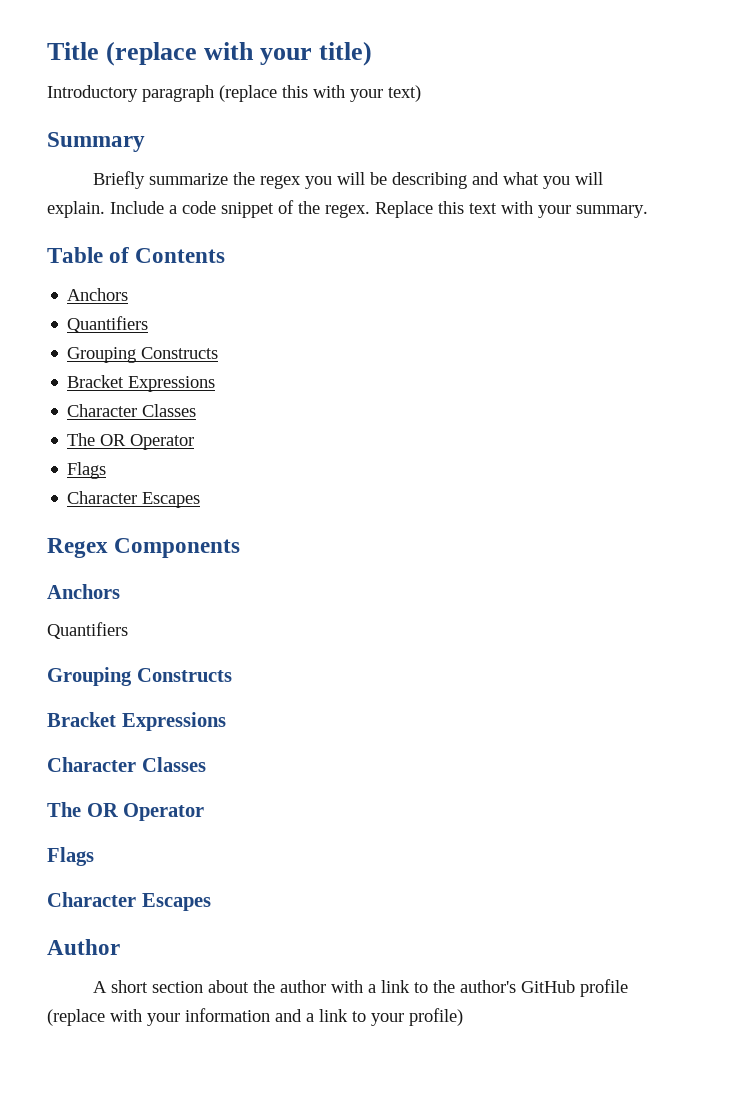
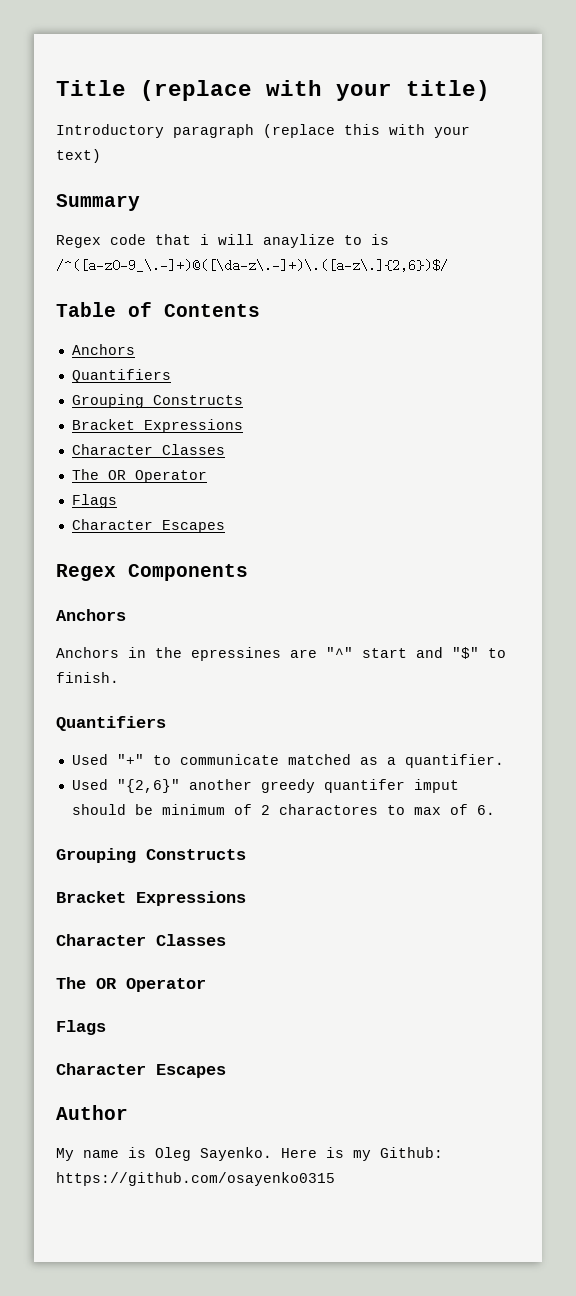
- Briefly summarize the regex you will be describing and what you will explain. Include a code snippet of the regex. Replace this text with your summary.
+ Regex code that i will anaylize to is /^([a-z0-9_\.-]+)@([\da-z\.-]+)\.([a-z\.]{2,6})$/
  Regex Components
  Anchors
+ Anchors in the epressines are "^" start and "$" to finish.
  Quantifiers
+ Used "+" to communicate matched as a quantifier.
+ Used "{2,6}" another greedy quantifer imput should be minimum of 2 charactores to max of 6.
- A short section about the author with a link to the author's GitHub profile (replace with your information and a link to your profile)
+ My name is Oleg Sayenko. Here is my Github: https://github.com/osayenko0315

